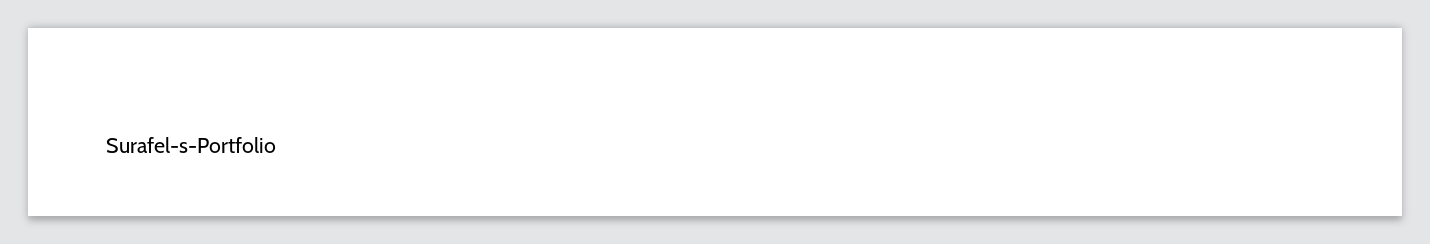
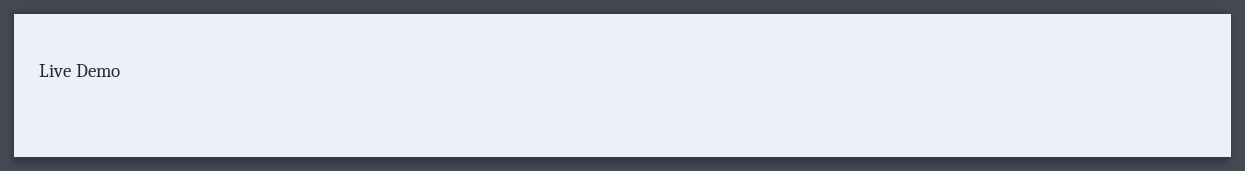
- Surafel-s-Portfolio
+ Live Demo

